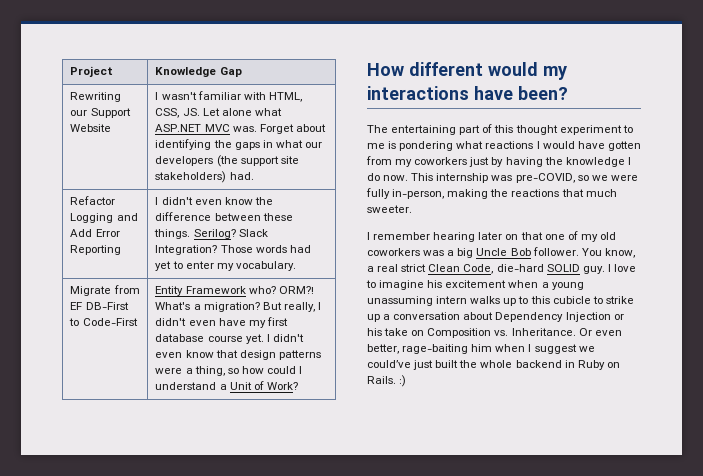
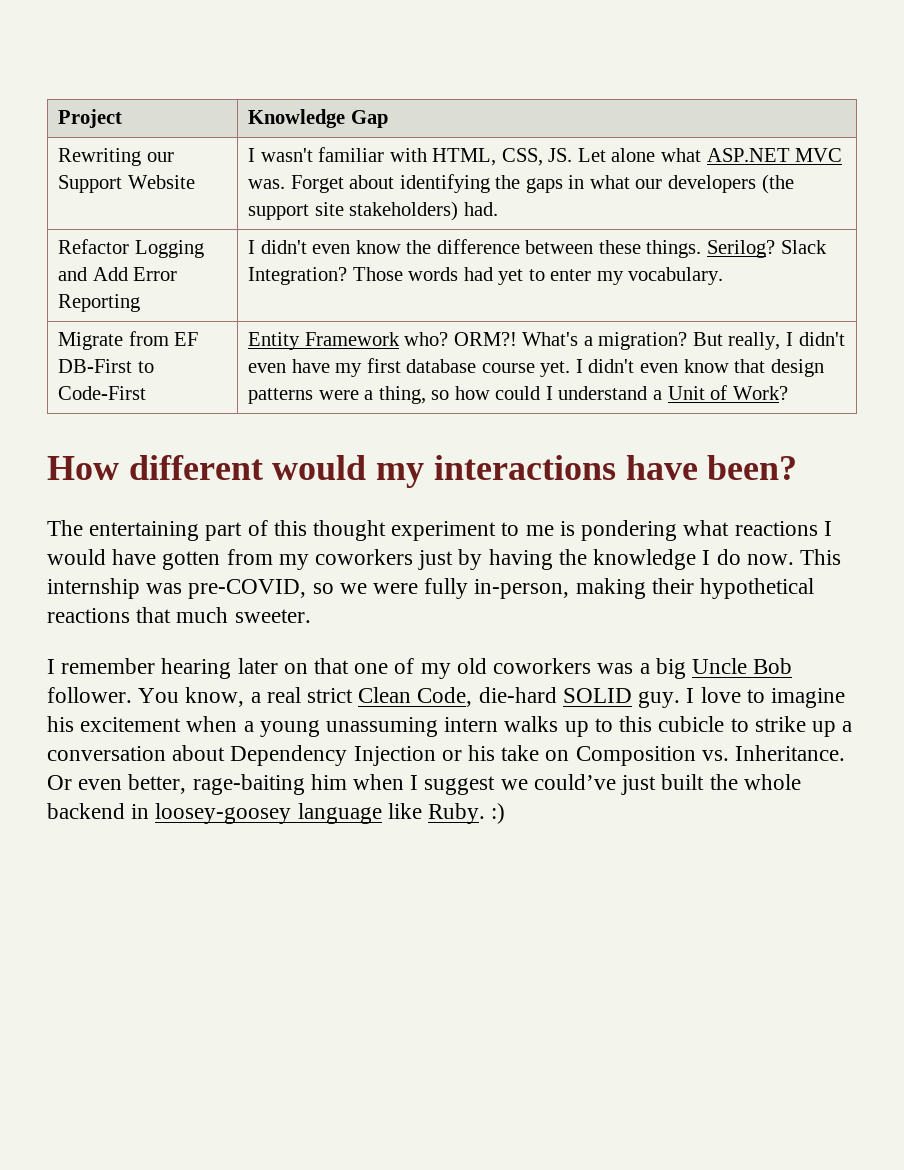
- This internship was pre-COVID, so we were fully in-person, making the reactions that much sweeter.
+ This internship was pre-COVID, so we were fully in-person, making their hypothetical reactions that much sweeter.
- Or even better, rage-baiting him when I suggest we could’ve just built the whole backend in Ruby on Rails. :)
+ Or even better, rage-baiting him when I suggest we could’ve just built the whole backend in loosey-goosey language like Ruby. :)

